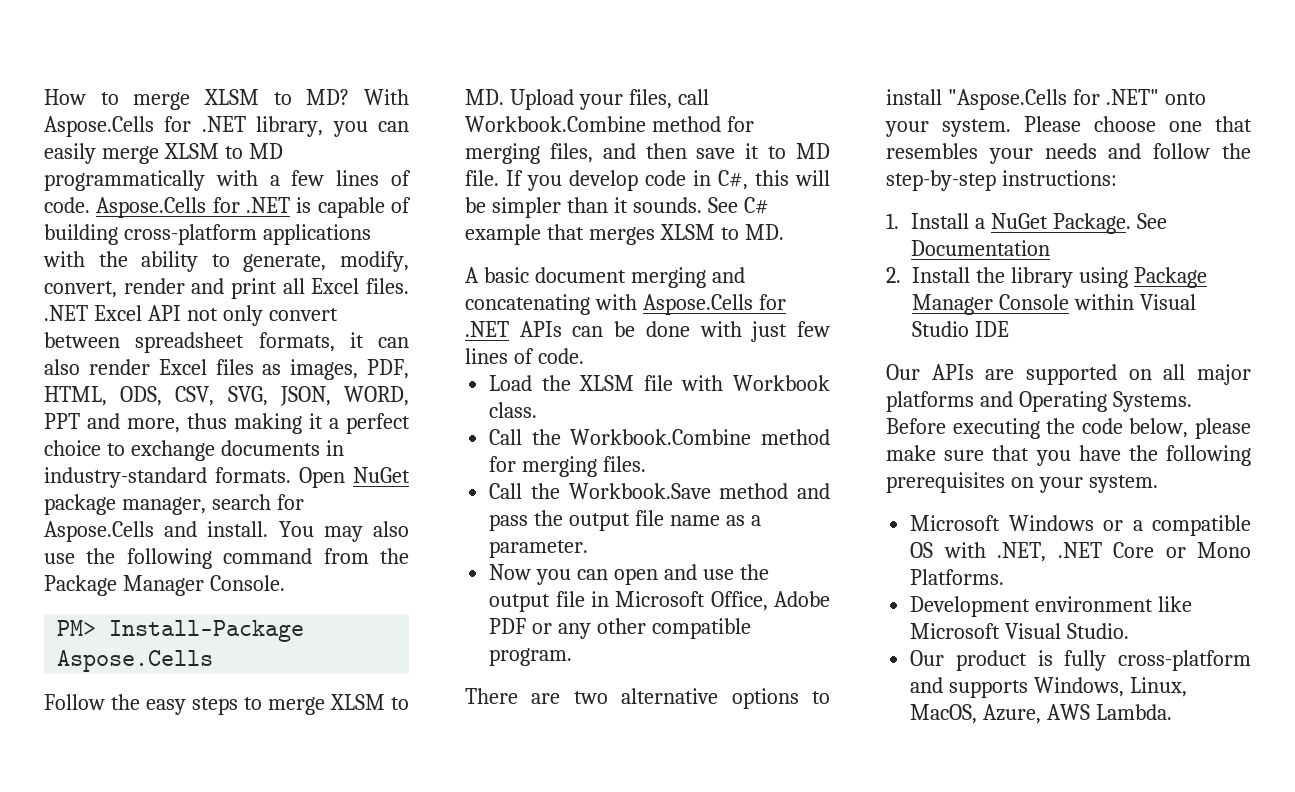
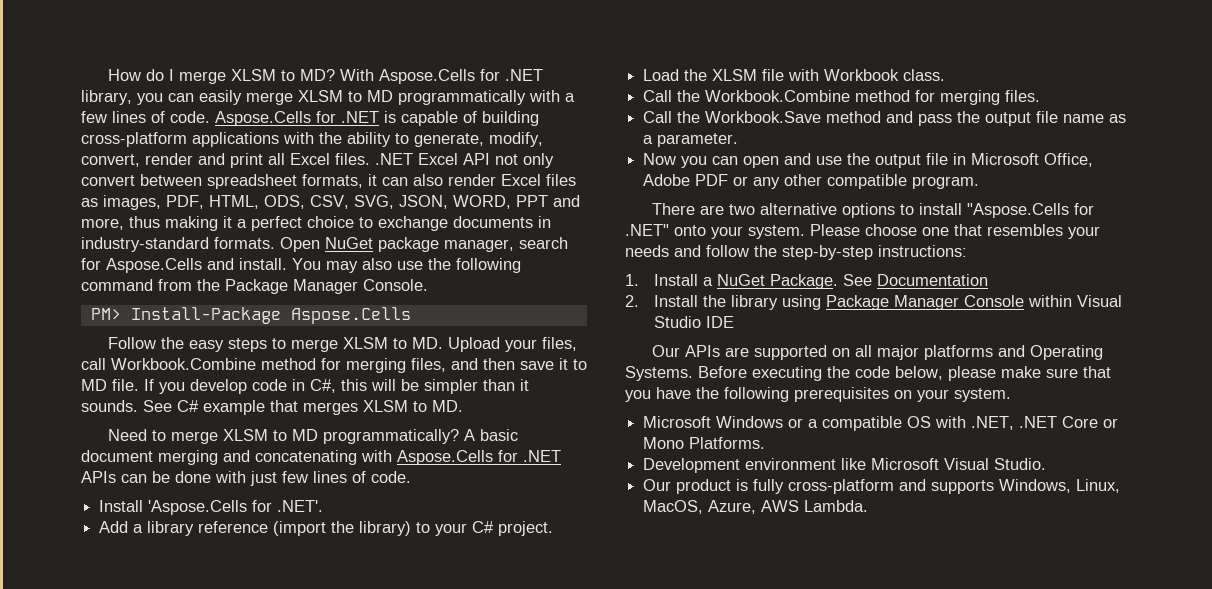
- How to merge XLSM to MD?
+ How do I merge XLSM to MD?
+ Need to merge XLSM to MD programmatically?
+ Install 'Aspose.Cells for .NET'.
+ Add a library reference (import the library) to your C# project.

